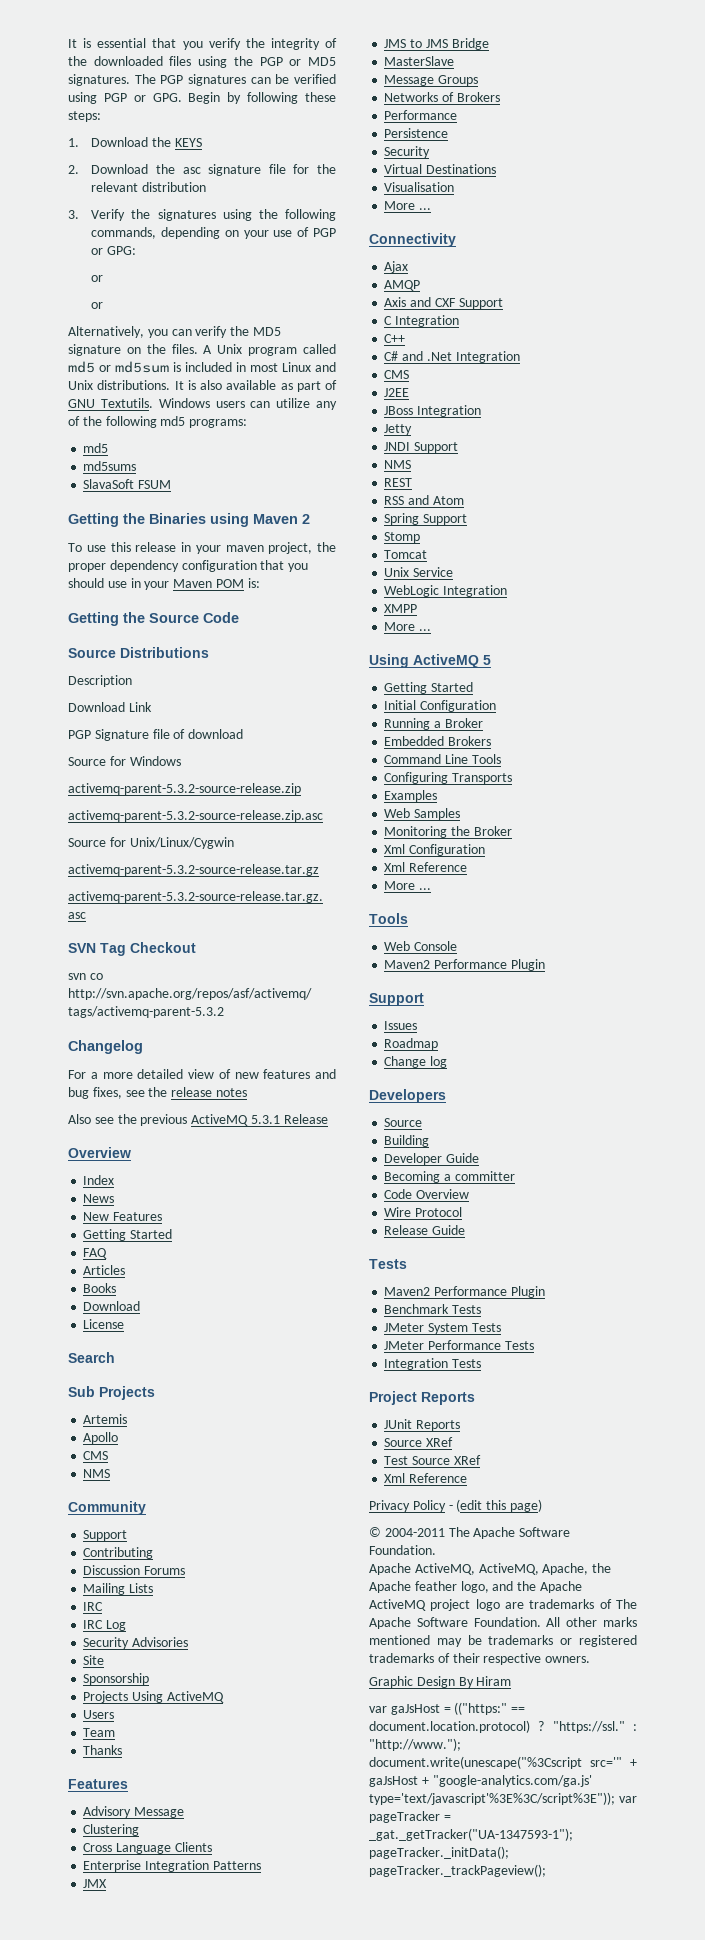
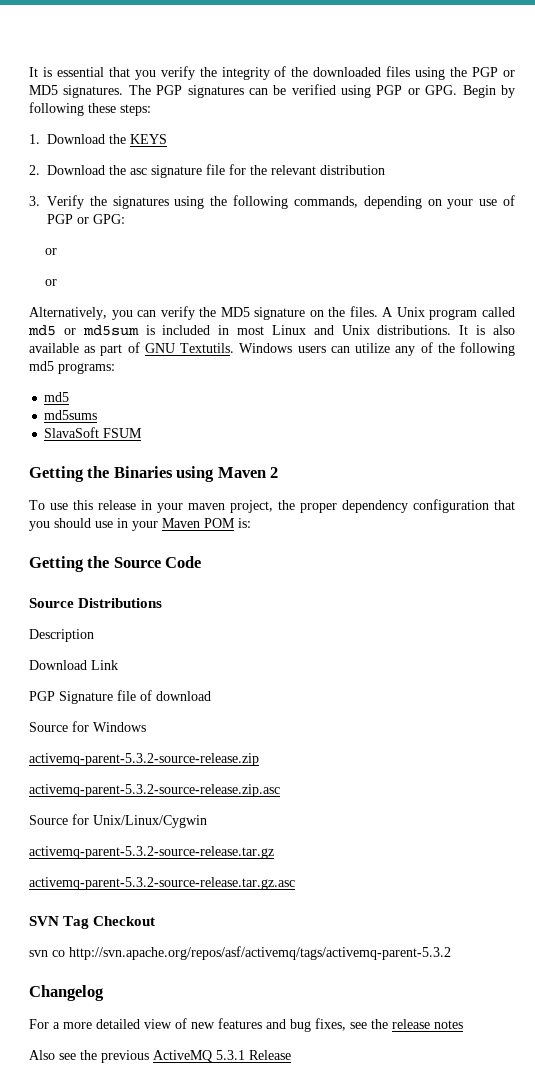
  Also see the previous ActiveMQ 5.3.1 Release
- Overview
- Index
- News
- New Features
- Getting Started
- FAQ
- Articles
- Books
- Download
- License
- Search
- Sub Projects
- Artemis
- Apollo
- CMS
- NMS
- Community
- Support
- Contributing
- Discussion Forums
- Mailing Lists
- IRC
- IRC Log
- Security Advisories
- Site
- Sponsorship
- Projects Using ActiveMQ
- Users
- Team
- Thanks
- Features
- Advisory Message
- Clustering
- Cross Language Clients
- Enterprise Integration Patterns
- JMX
- JMS to JMS Bridge
- MasterSlave
- Message Groups
- Networks of Brokers
- Performance
- Persistence
- Security
- Virtual Destinations
- Visualisation
- More ...
- Connectivity
- Ajax
- AMQP
- Axis and CXF Support
- C Integration
- C++
- C# and .Net Integration
- CMS
- J2EE
- JBoss Integration
- Jetty
- JNDI Support
- NMS
- REST
- RSS and Atom
- Spring Support
- Stomp
- Tomcat
- Unix Service
- WebLogic Integration
- XMPP
- More ...
- Using ActiveMQ 5
- Getting Started
- Initial Configuration
- Running a Broker
- Embedded Brokers
- Command Line Tools
- Configuring Transports
- Examples
- Web Samples
- Monitoring the Broker
- Xml Configuration
- Xml Reference
- More ...
- Tools
- Web Console
- Maven2 Performance Plugin
- Support
- Issues
- Roadmap
- Change log
- Developers
- Source
- Building
- Developer Guide
- Becoming a committer
- Code Overview
- Wire Protocol
- Release Guide
- Tests
- Maven2 Performance Plugin
- Benchmark Tests
- JMeter System Tests
- JMeter Performance Tests
- Integration Tests
- Project Reports
- JUnit Reports
- Source XRef
- Test Source XRef
- Xml Reference
- Privacy Policy - (edit this page)
- © 2004-2011 The Apache Software Foundation.
- Apache ActiveMQ, ActiveMQ, Apache, the Apache feather logo, and the Apache ActiveMQ project logo are trademarks of The Apache Software Foundation. All other marks mentioned may be trademarks or registered trademarks of their respective owners.
- Graphic Design By Hiram
- var gaJsHost = (("https:" == document.location.protocol) ? "https://ssl." : "http://www."); document.write(unescape("%3Cscript src='" + gaJsHost + "google-analytics.com/ga.js' type='text/javascript'%3E%3C/script%3E")); var pageTracker = _gat._getTracker("UA-1347593-1"); pageTracker._initData(); pageTracker._trackPageview();

